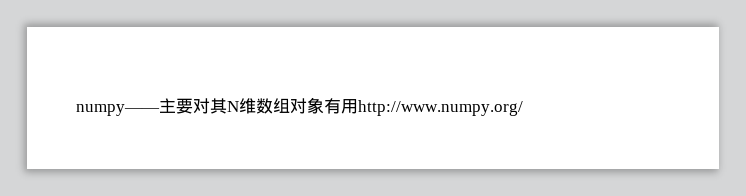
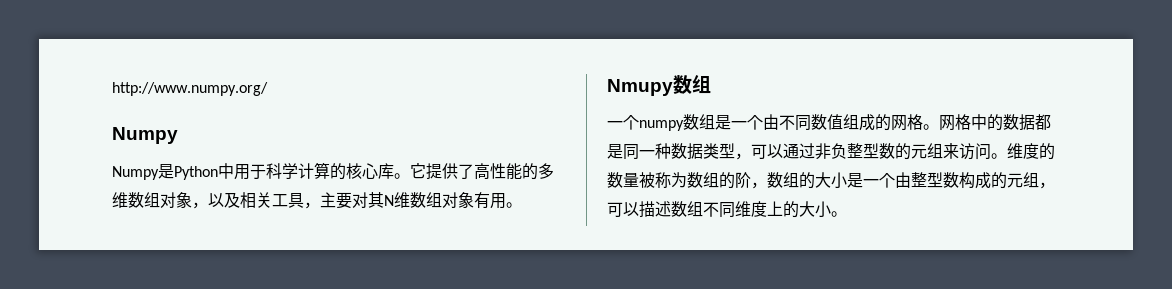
- numpy——主要对其N维数组对象有用http://www.numpy.org/
+ http://www.numpy.org/
+ Numpy
+ Numpy是Python中用于科学计算的核心库。它提供了高性能的多维数组对象，以及相关工具，主要对其N维数组对象有用。
+ Nmupy数组
+ 一个numpy数组是一个由不同数值组成的网格。网格中的数据都是同一种数据类型，可以通过非负整型数的元组来访问。维度的数量被称为数组的阶，数组的大小是一个由整型数构成的元组，可以描述数组不同维度上的大小。

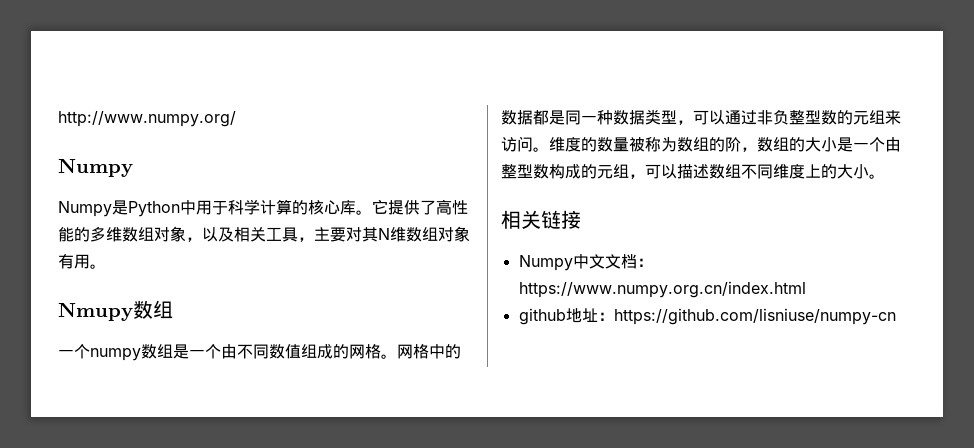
+ 相关链接
+ Numpy中文文档：https://www.numpy.org.cn/index.html
+ github地址：https://github.com/lisniuse/numpy-cn

